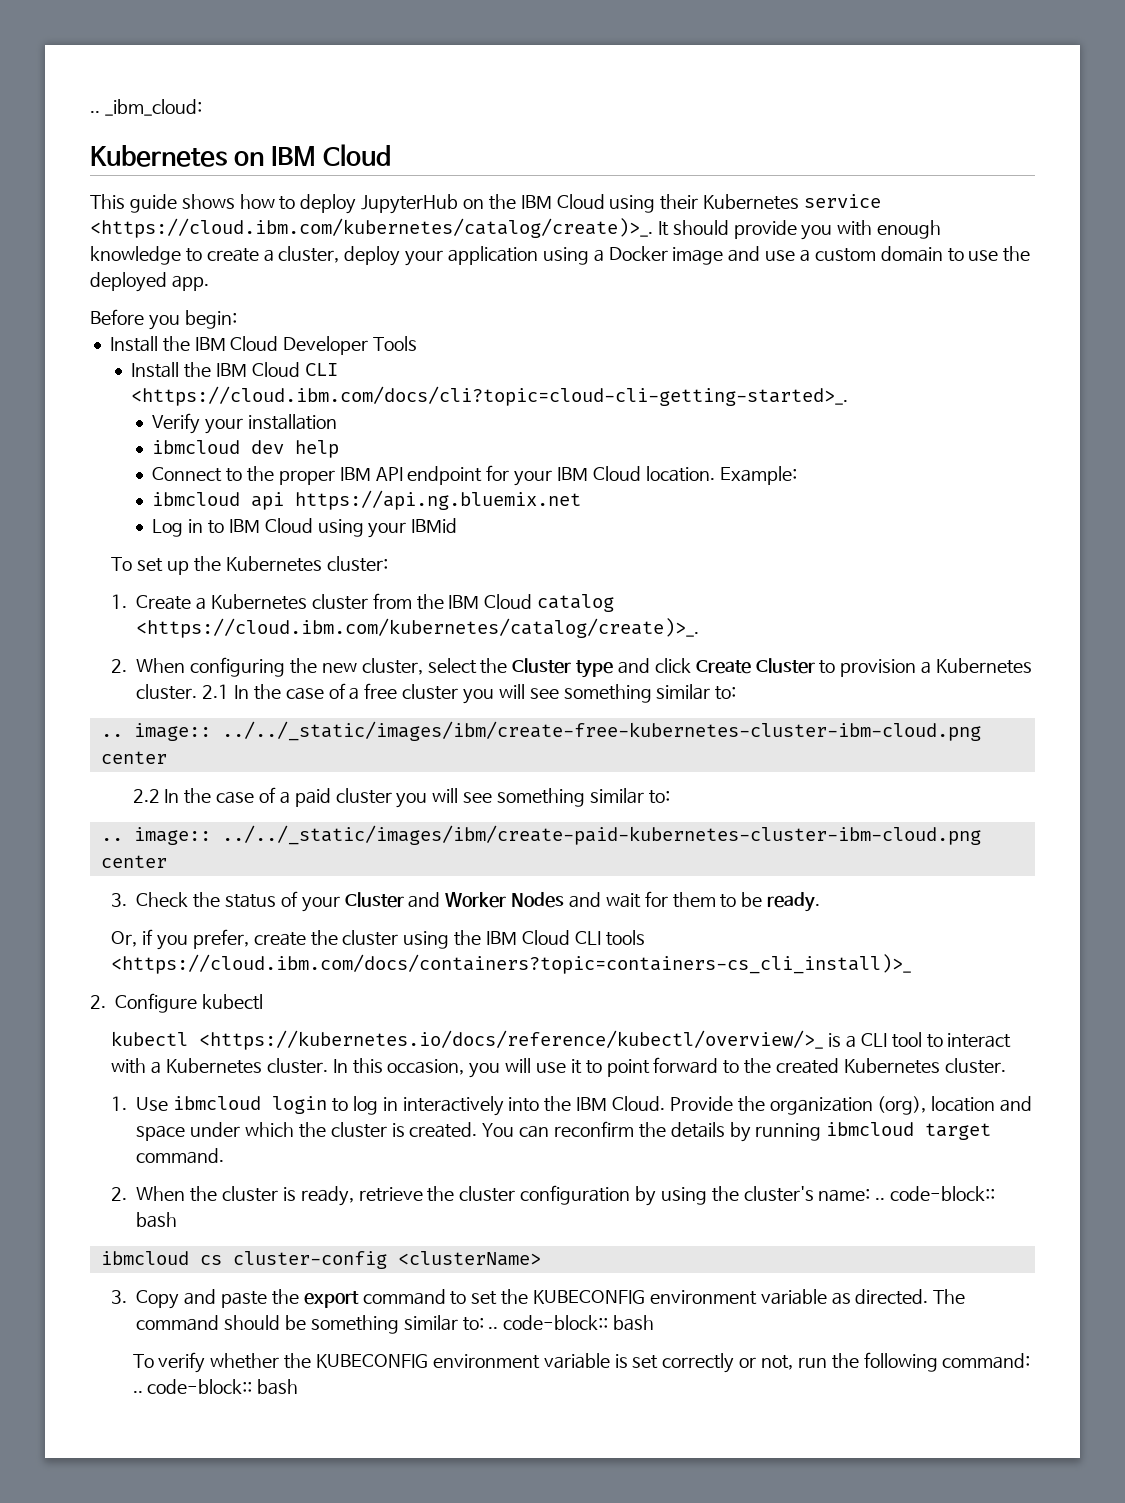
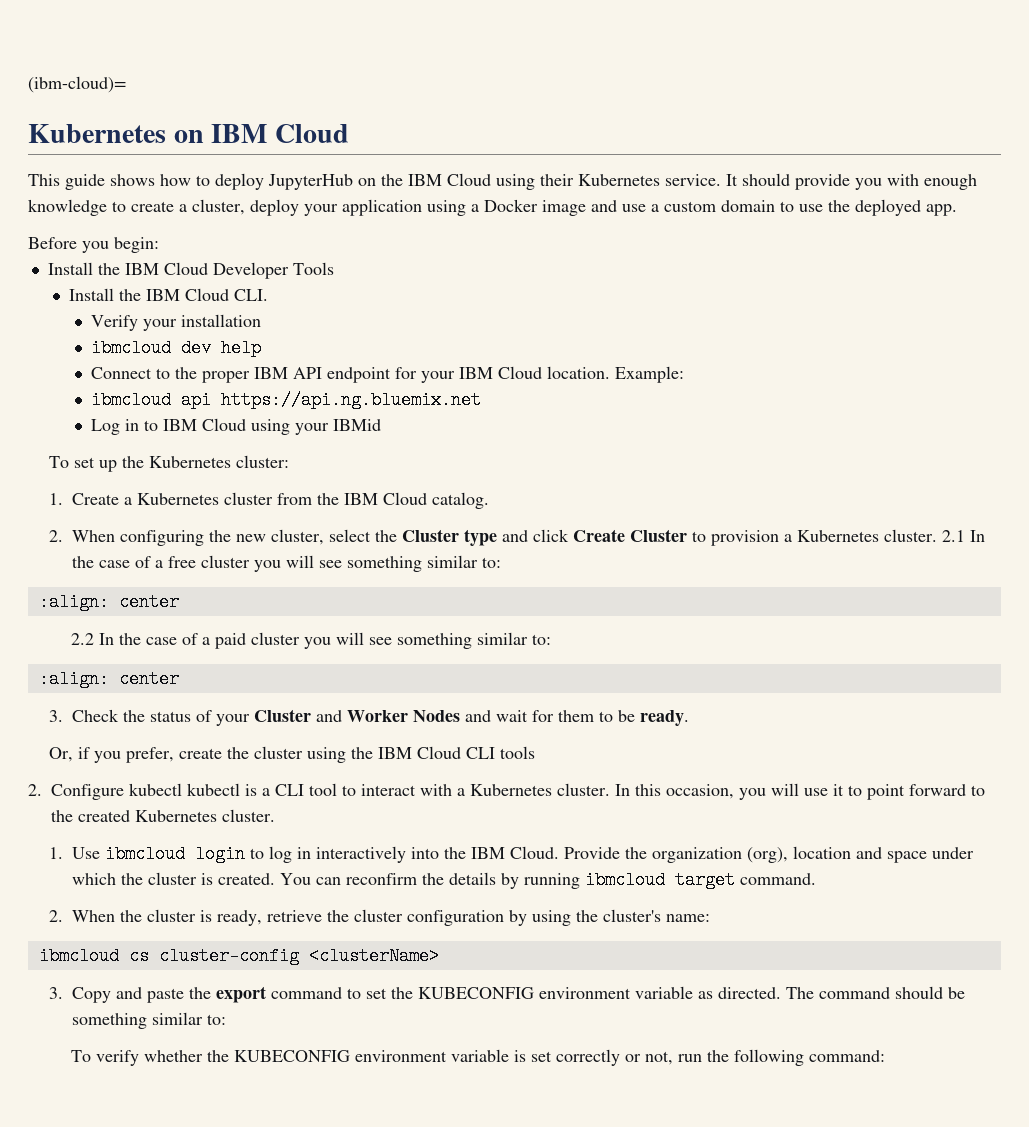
- .. _ibm_cloud:
+ (ibm-cloud)=
- This guide shows how to deploy JupyterHub on the IBM Cloud using their Kubernetes service <https://cloud.ibm.com/kubernetes/catalog/create)>_. It should provide you with enough knowledge to create a cluster, deploy your application using a Docker image and use a custom domain to use the deployed app.
+ This guide shows how to deploy JupyterHub on the IBM Cloud using their Kubernetes service. It should provide you with enough knowledge to create a cluster, deploy your application using a Docker image and use a custom domain to use the deployed app.
- Install the IBM Cloud CLI <https://cloud.ibm.com/docs/cli?topic=cloud-cli-getting-started>_.
+ Install the IBM Cloud CLI.
- 1. Create a Kubernetes cluster from the IBM Cloud catalog <https://cloud.ibm.com/kubernetes/catalog/create)>_.
+ 1. Create a Kubernetes cluster from the IBM Cloud catalog.
  2.1 In the case of a free cluster you will see something similar to:
- .. image:: ../../_static/images/ibm/create-free-kubernetes-cluster-ibm-cloud.png center
+ :align: center
  2.2 In the case of a paid cluster you will see something similar to:
- .. image:: ../../_static/images/ibm/create-paid-kubernetes-cluster-ibm-cloud.png center
+ :align: center
- Or, if you prefer, create the cluster using the IBM Cloud CLI tools <https://cloud.ibm.com/docs/containers?topic=containers-cs_cli_install)>_
+ Or, if you prefer, create the cluster using the IBM Cloud CLI tools
- 2. Configure kubectl
- kubectl <https://kubernetes.io/docs/reference/kubectl/overview/>_ is a CLI tool to interact with a Kubernetes cluster.
+ 2. Configure kubectl kubectl is a CLI tool to interact with a Kubernetes cluster.
- 2. When the cluster is ready, retrieve the cluster configuration by using the cluster's name: .. code-block:: bash
+ 2. When the cluster is ready, retrieve the cluster configuration by using the cluster's name:
- The command should be something similar to: .. code-block:: bash
+ The command should be something similar to:
- To verify whether the KUBECONFIG environment variable is set correctly or not, run the following command: .. code-block:: bash
+ To verify whether the KUBECONFIG environment variable is set correctly or not, run the following command:

